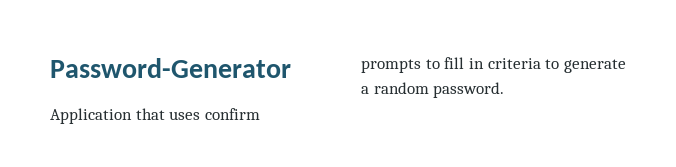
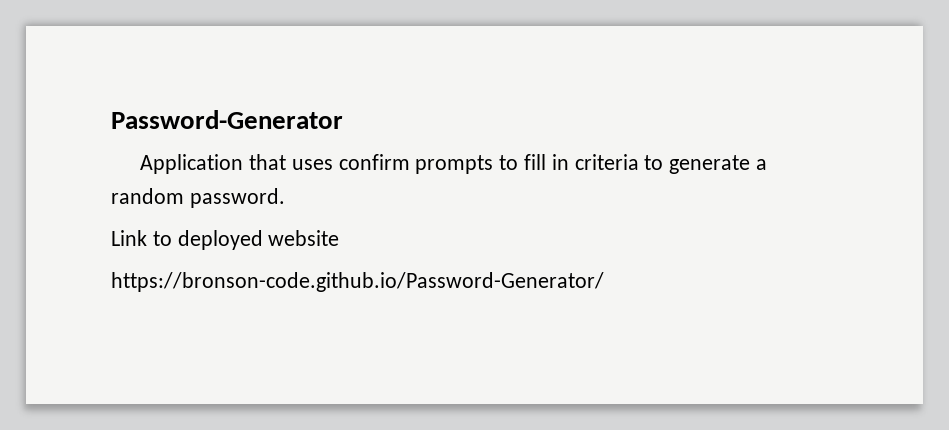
+ Link to deployed website
+ https://bronson-code.github.io/Password-Generator/

